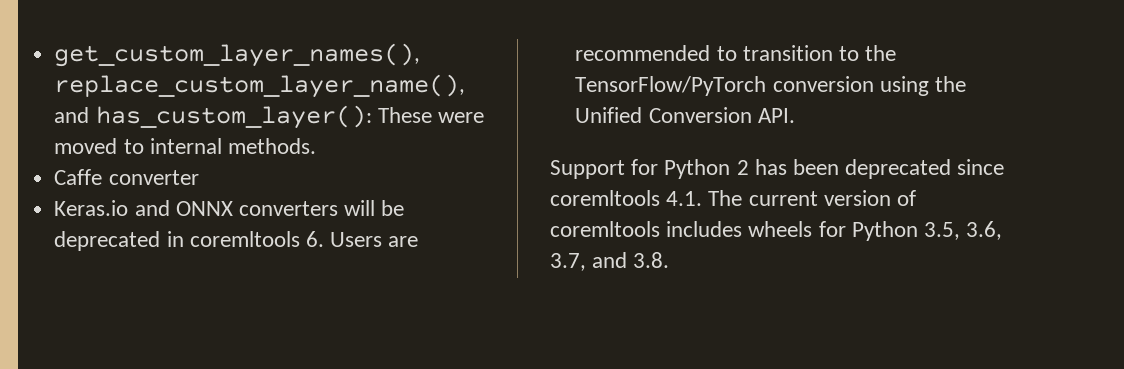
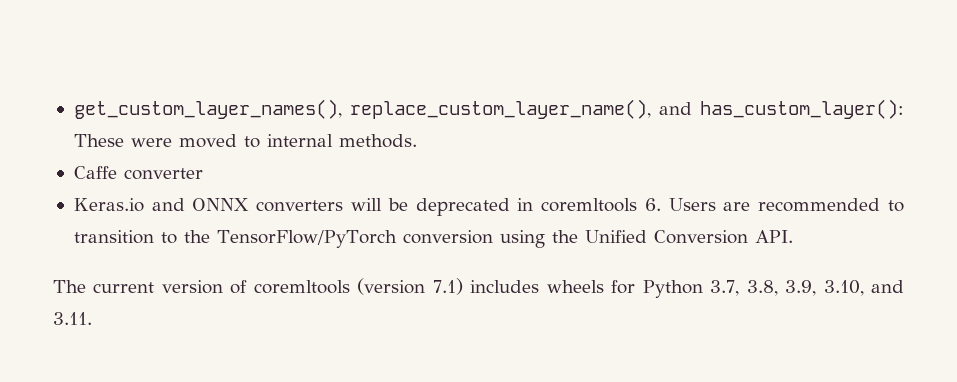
- Support for Python 2 has been deprecated since coremltools 4.1. The current version of coremltools includes wheels for Python 3.5, 3.6, 3.7, and 3.8.
+ The current version of coremltools (version 7.1) includes wheels for Python 3.7, 3.8, 3.9, 3.10, and 3.11.

